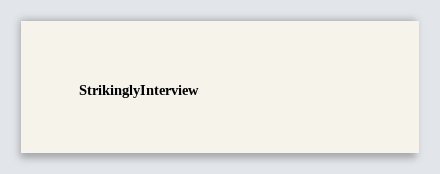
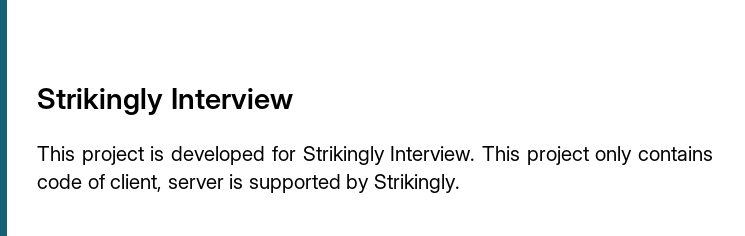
- StrikinglyInterview
+ Strikingly Interview
+ This project is developed for Strikingly Interview. This project only contains code of client, server is supported by Strikingly.

